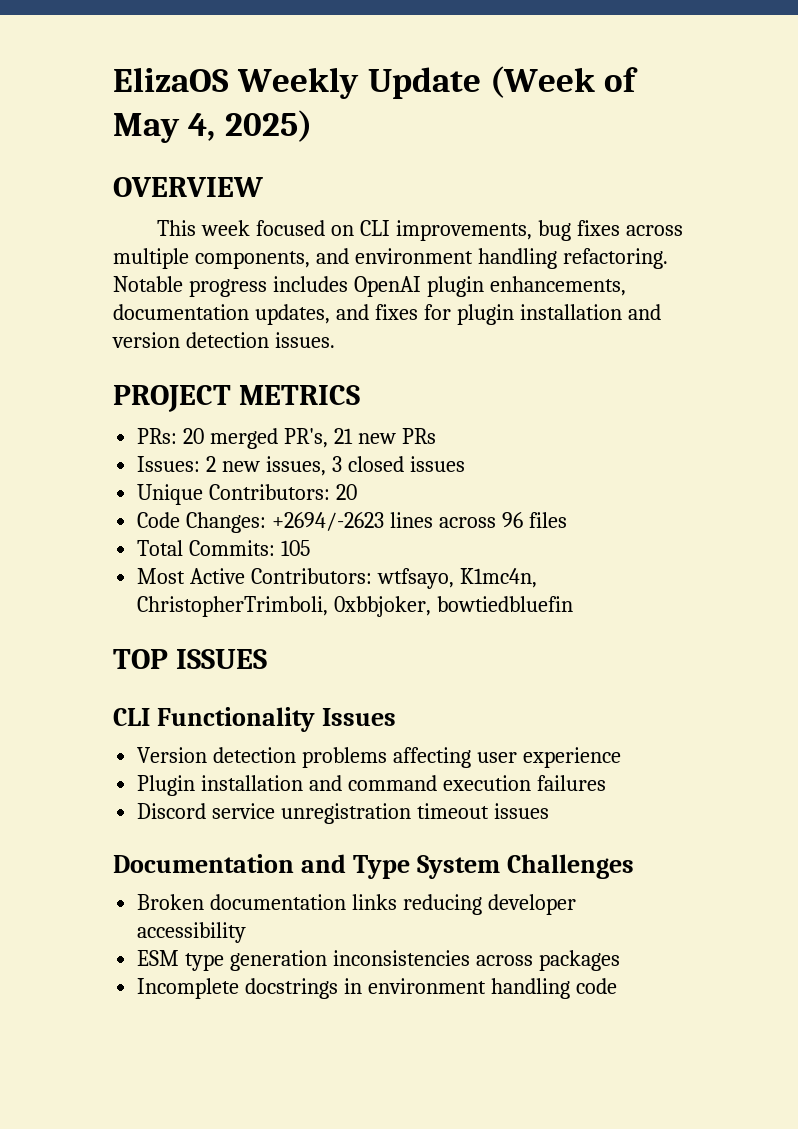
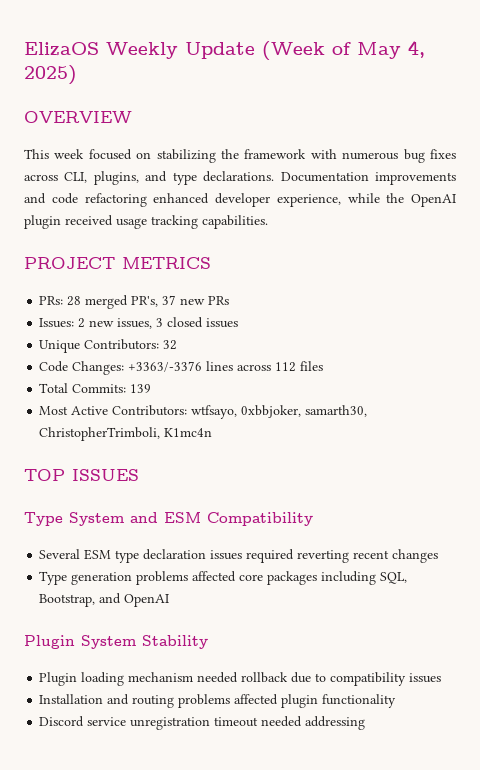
- This week focused on CLI improvements, bug fixes across multiple components, and environment handling refactoring. Notable progress includes OpenAI plugin enhancements, documentation updates, and fixes for plugin installation and version detection issues.
+ This week focused on stabilizing the framework with numerous bug fixes across CLI, plugins, and type declarations. Documentation improvements and code refactoring enhanced developer experience, while the OpenAI plugin received usage tracking capabilities.
- PRs: 20 merged PR's, 21 new PRs
+ PRs: 28 merged PR's, 37 new PRs
- Unique Contributors: 20
+ Unique Contributors: 32
- Code Changes: +2694/-2623 lines across 96 files
+ Code Changes: +3363/-3376 lines across 112 files
- Total Commits: 105
+ Total Commits: 139
- Most Active Contributors: wtfsayo, K1mc4n, ChristopherTrimboli, 0xbbjoker, bowtiedbluefin
+ Most Active Contributors: wtfsayo, 0xbbjoker, samarth30, ChristopherTrimboli, K1mc4n
  TOP ISSUES
- CLI Functionality Issues
- Version detection problems affecting user experience
- Plugin installation and command execution failures
- Discord service unregistration timeout issues
- Documentation and Type System Challenges
- Broken documentation links reducing developer accessibility
- ESM type generation inconsistencies across packages
- Incomplete docstrings in environment handling code
+ Type System and ESM Compatibility
+ Several ESM type declaration issues required reverting recent changes
+ Type generation problems affected core packages including SQL, Bootstrap, and OpenAI
+ Plugin System Stability
+ Plugin loading mechanism needed rollback due to compatibility issues
+ Installation and routing problems affected plugin functionality
+ Discord service unregistration timeout needed addressing

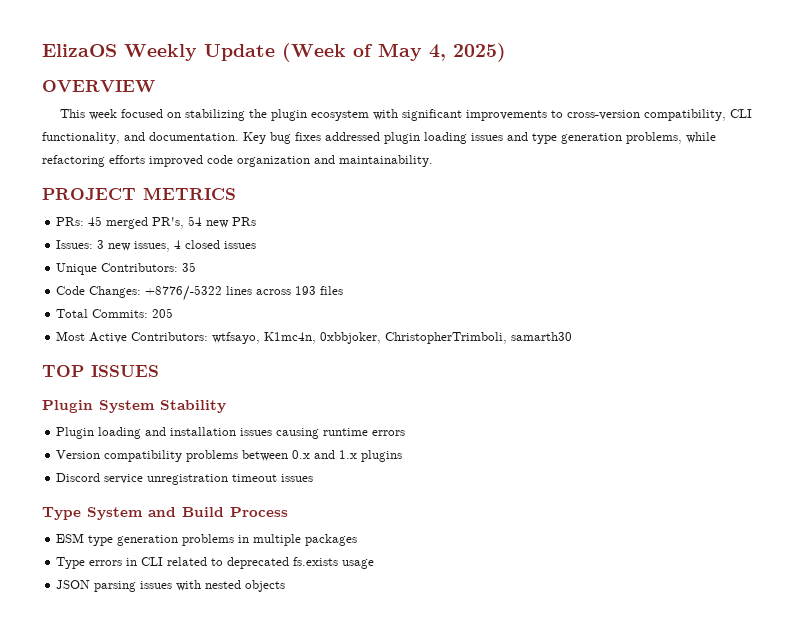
- This week focused on stabilizing the framework with numerous bug fixes across CLI, plugins, and type declarations. Documentation improvements and code refactoring enhanced developer experience, while the OpenAI plugin received usage tracking capabilities.
+ This week focused on stabilizing the plugin ecosystem with significant improvements to cross-version compatibility, CLI functionality, and documentation. Key bug fixes addressed plugin loading issues and type generation problems, while refactoring efforts improved code organization and maintainability.
- PRs: 28 merged PR's, 37 new PRs
+ PRs: 45 merged PR's, 54 new PRs
- Issues: 2 new issues, 3 closed issues
+ Issues: 3 new issues, 4 closed issues
- Unique Contributors: 32
+ Unique Contributors: 35
- Code Changes: +3363/-3376 lines across 112 files
+ Code Changes: +8776/-5322 lines across 193 files
- Total Commits: 139
+ Total Commits: 205
- Most Active Contributors: wtfsayo, 0xbbjoker, samarth30, ChristopherTrimboli, K1mc4n
+ Most Active Contributors: wtfsayo, K1mc4n, 0xbbjoker, ChristopherTrimboli, samarth30
  TOP ISSUES
- Type System and ESM Compatibility
- Several ESM type declaration issues required reverting recent changes
- Type generation problems affected core packages including SQL, Bootstrap, and OpenAI
- Plugin loading mechanism needed rollback due to compatibility issues
- Installation and routing problems affected plugin functionality
- Discord service unregistration timeout needed addressing
+ Plugin loading and installation issues causing runtime errors
+ Version compatibility problems between 0.x and 1.x plugins
+ Discord service unregistration timeout issues
+ Type System and Build Process
+ ESM type generation problems in multiple packages
+ Type errors in CLI related to deprecated fs.exists usage
+ JSON parsing issues with nested objects

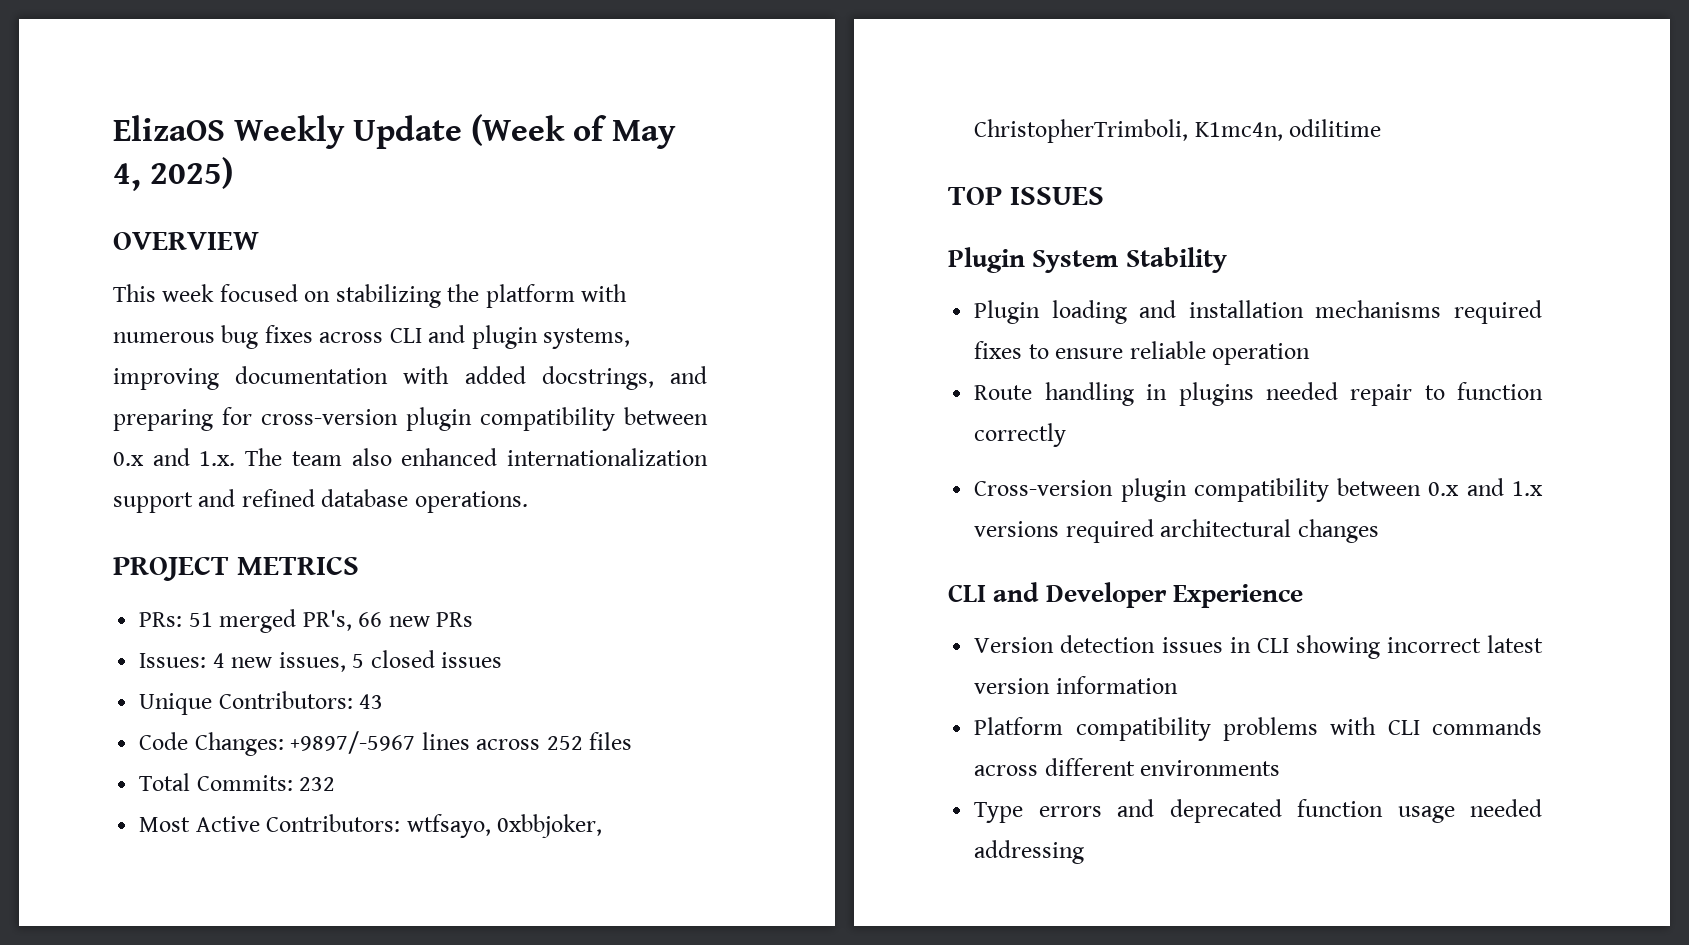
- This week focused on stabilizing the plugin ecosystem with significant improvements to cross-version compatibility, CLI functionality, and documentation. Key bug fixes addressed plugin loading issues and type generation problems, while refactoring efforts improved code organization and maintainability.
+ This week focused on stabilizing the platform with numerous bug fixes across CLI and plugin systems, improving documentation with added docstrings, and preparing for cross-version plugin compatibility between 0.x and 1.x. The team also enhanced internationalization support and refined database operations.
- PRs: 45 merged PR's, 54 new PRs
+ PRs: 51 merged PR's, 66 new PRs
- Issues: 3 new issues, 4 closed issues
+ Issues: 4 new issues, 5 closed issues
- Unique Contributors: 35
+ Unique Contributors: 43
- Code Changes: +8776/-5322 lines across 193 files
+ Code Changes: +9897/-5967 lines across 252 files
- Total Commits: 205
+ Total Commits: 232
- Most Active Contributors: wtfsayo, K1mc4n, 0xbbjoker, ChristopherTrimboli, samarth30
+ Most Active Contributors: wtfsayo, 0xbbjoker, ChristopherTrimboli, K1mc4n, odilitime
- Plugin loading and installation issues causing runtime errors
- Version compatibility problems between 0.x and 1.x plugins
- Discord service unregistration timeout issues
- Type System and Build Process
- ESM type generation problems in multiple packages
- Type errors in CLI related to deprecated fs.exists usage
- JSON parsing issues with nested objects
+ Plugin loading and installation mechanisms required fixes to ensure reliable operation
+ Route handling in plugins needed repair to function correctly
+ Cross-version plugin compatibility between 0.x and 1.x versions required architectural changes
+ CLI and Developer Experience
+ Version detection issues in CLI showing incorrect latest version information
+ Platform compatibility problems with CLI commands across different environments
+ Type errors and deprecated function usage needed addressing

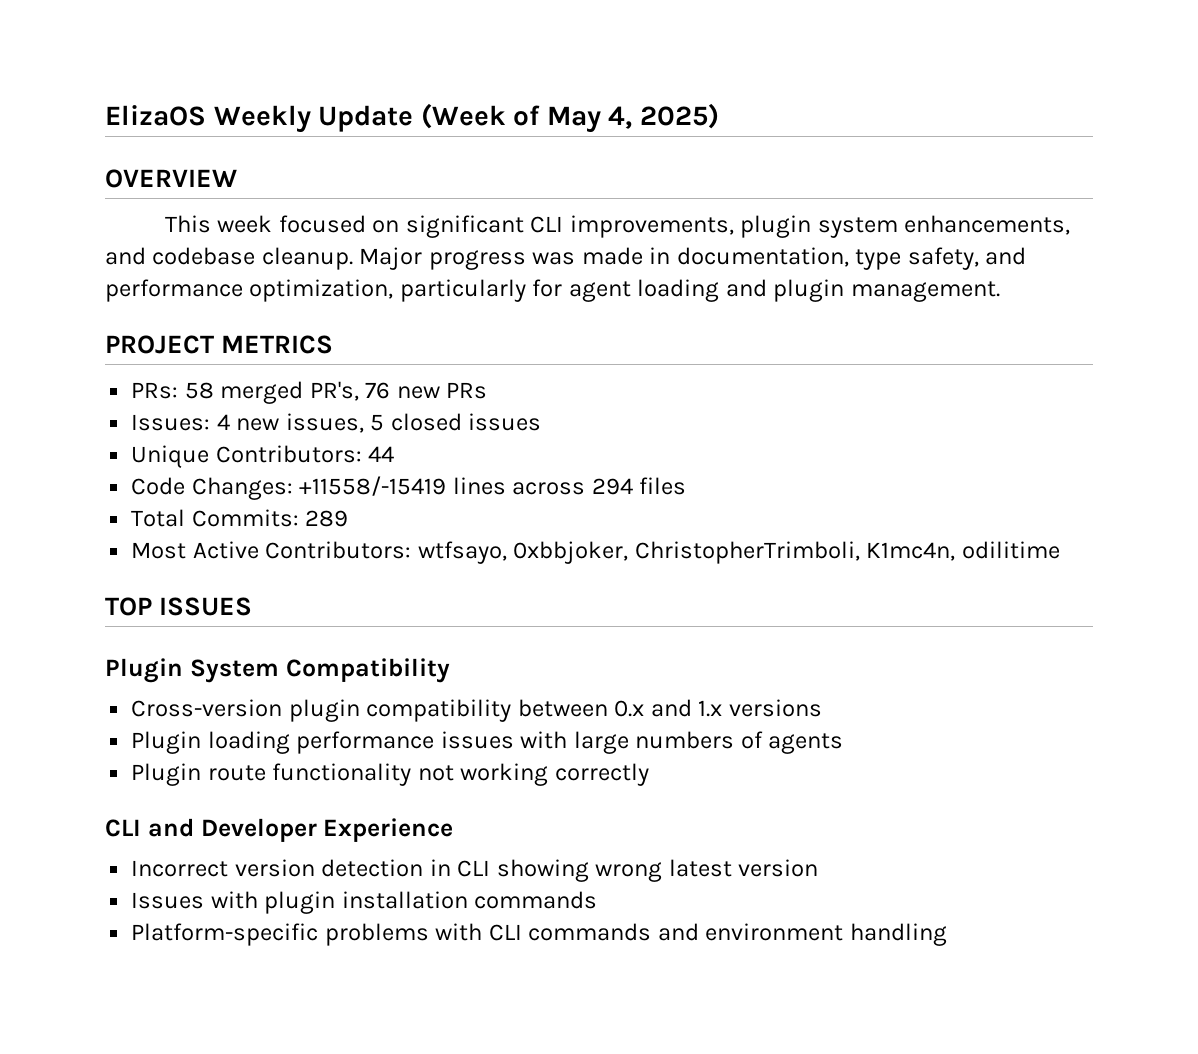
- This week focused on stabilizing the platform with numerous bug fixes across CLI and plugin systems, improving documentation with added docstrings, and preparing for cross-version plugin compatibility between 0.x and 1.x. The team also enhanced internationalization support and refined database operations.
+ This week focused on significant CLI improvements, plugin system enhancements, and codebase cleanup. Major progress was made in documentation, type safety, and performance optimization, particularly for agent loading and plugin management.
- PRs: 51 merged PR's, 66 new PRs
+ PRs: 58 merged PR's, 76 new PRs
- Unique Contributors: 43
+ Unique Contributors: 44
- Code Changes: +9897/-5967 lines across 252 files
+ Code Changes: +11558/-15419 lines across 294 files
- Total Commits: 232
+ Total Commits: 289
- Plugin System Stability
- Plugin loading and installation mechanisms required fixes to ensure reliable operation
- Route handling in plugins needed repair to function correctly
+ Plugin System Compatibility
- Cross-version plugin compatibility between 0.x and 1.x versions required architectural changes
+ Cross-version plugin compatibility between 0.x and 1.x versions
+ Plugin loading performance issues with large numbers of agents
+ Plugin route functionality not working correctly
- Version detection issues in CLI showing incorrect latest version information
- Platform compatibility problems with CLI commands across different environments
- Type errors and deprecated function usage needed addressing
+ Incorrect version detection in CLI showing wrong latest version
+ Issues with plugin installation commands
+ Platform-specific problems with CLI commands and environment handling

